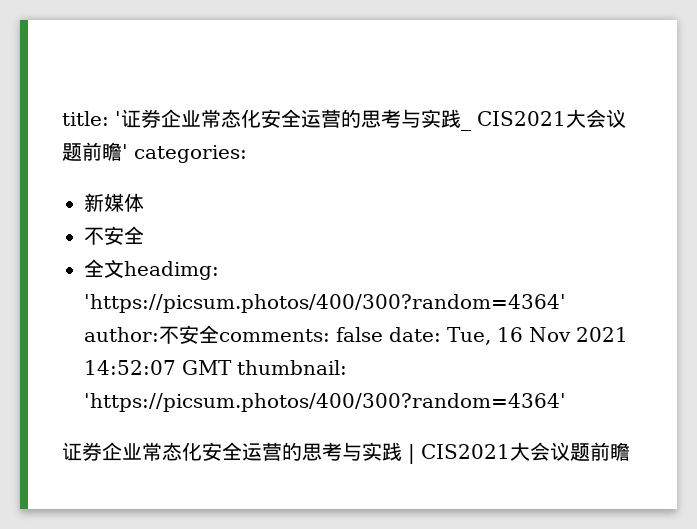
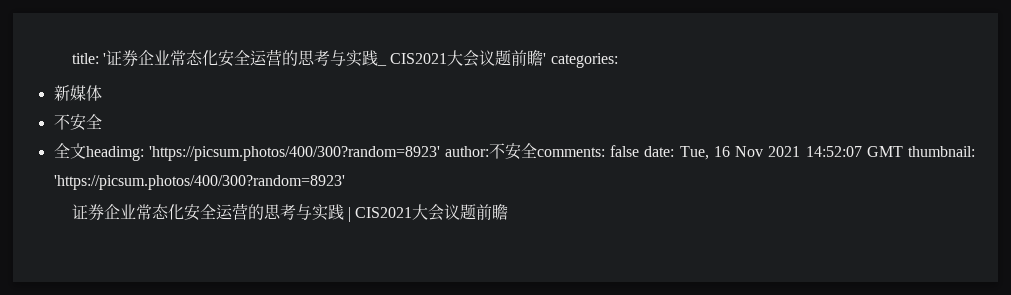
- 全文headimg: 'https://picsum.photos/400/300?random=4364' author:不安全comments: false date: Tue, 16 Nov 2021 14:52:07 GMT thumbnail: 'https://picsum.photos/400/300?random=4364'
+ 全文headimg: 'https://picsum.photos/400/300?random=8923' author:不安全comments: false date: Tue, 16 Nov 2021 14:52:07 GMT thumbnail: 'https://picsum.photos/400/300?random=8923'

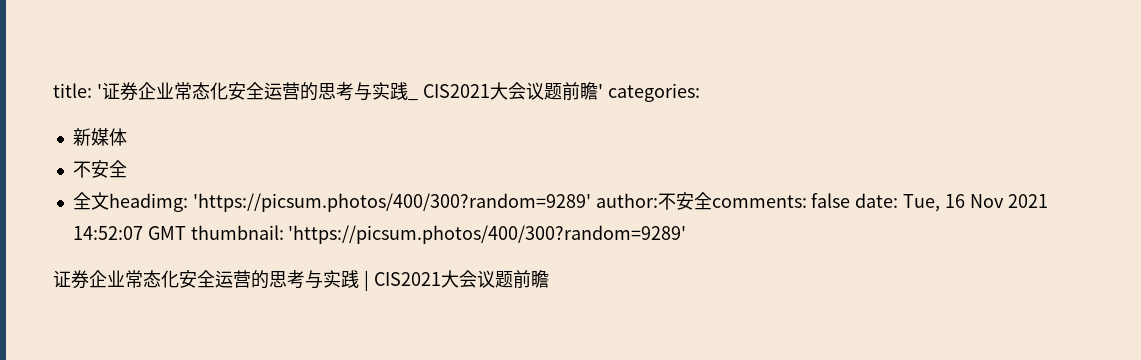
- 全文headimg: 'https://picsum.photos/400/300?random=8923' author:不安全comments: false date: Tue, 16 Nov 2021 14:52:07 GMT thumbnail: 'https://picsum.photos/400/300?random=8923'
+ 全文headimg: 'https://picsum.photos/400/300?random=9289' author:不安全comments: false date: Tue, 16 Nov 2021 14:52:07 GMT thumbnail: 'https://picsum.photos/400/300?random=9289'

